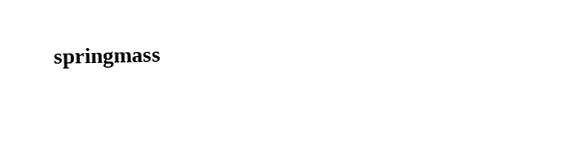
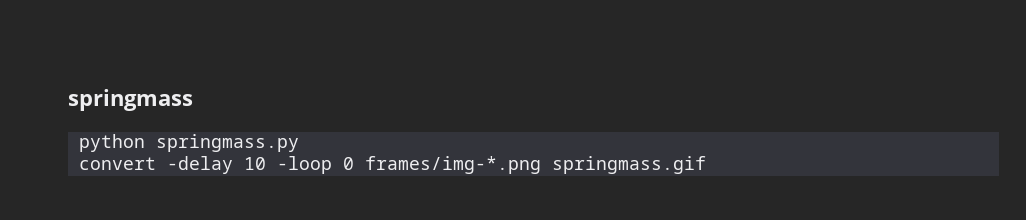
+ python springmass.py
+ convert -delay 10 -loop 0 frames/img-*.png springmass.gif

